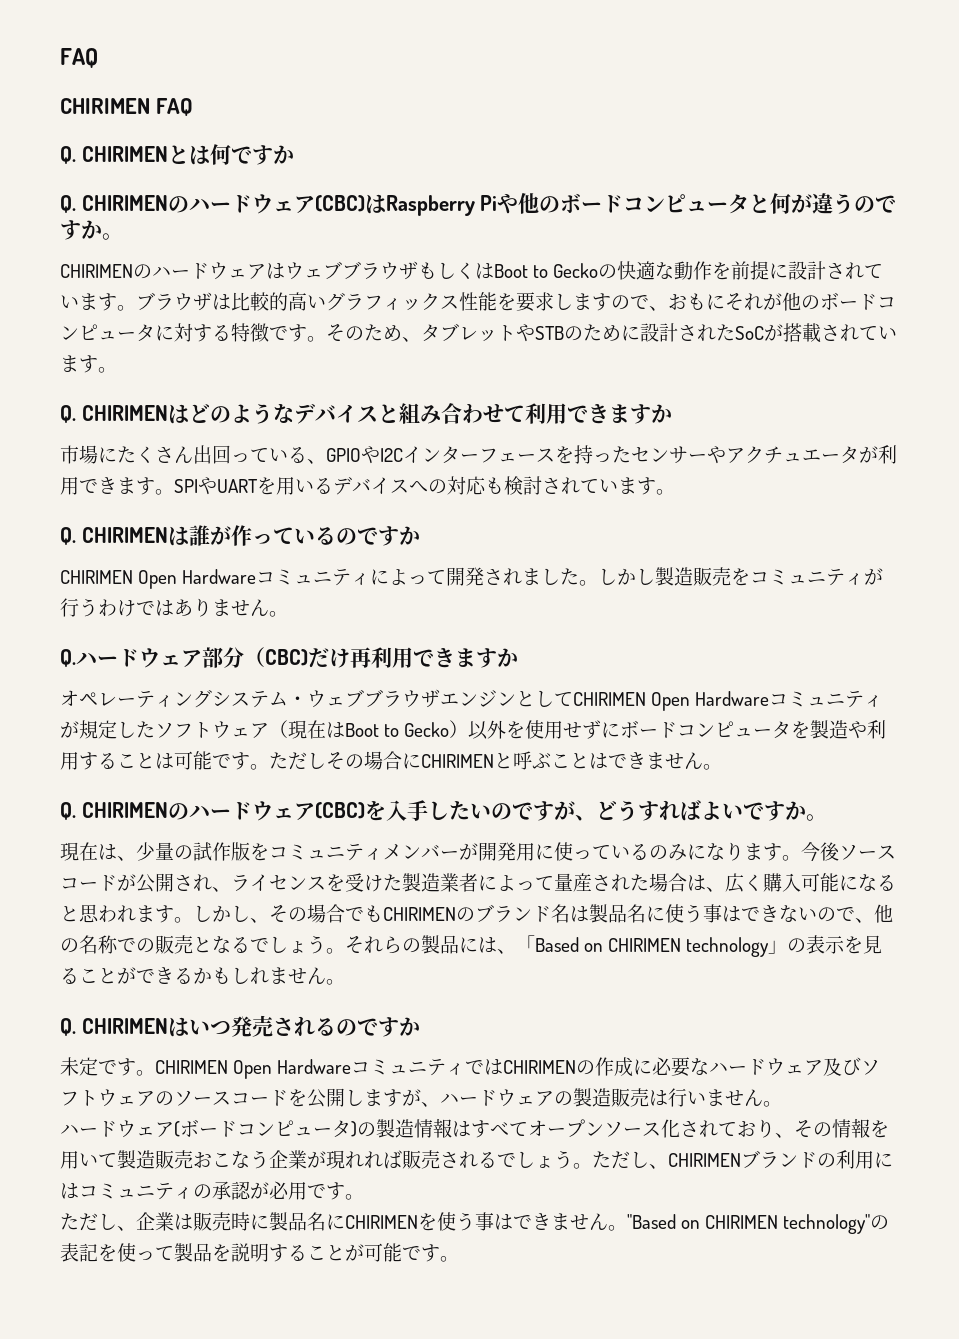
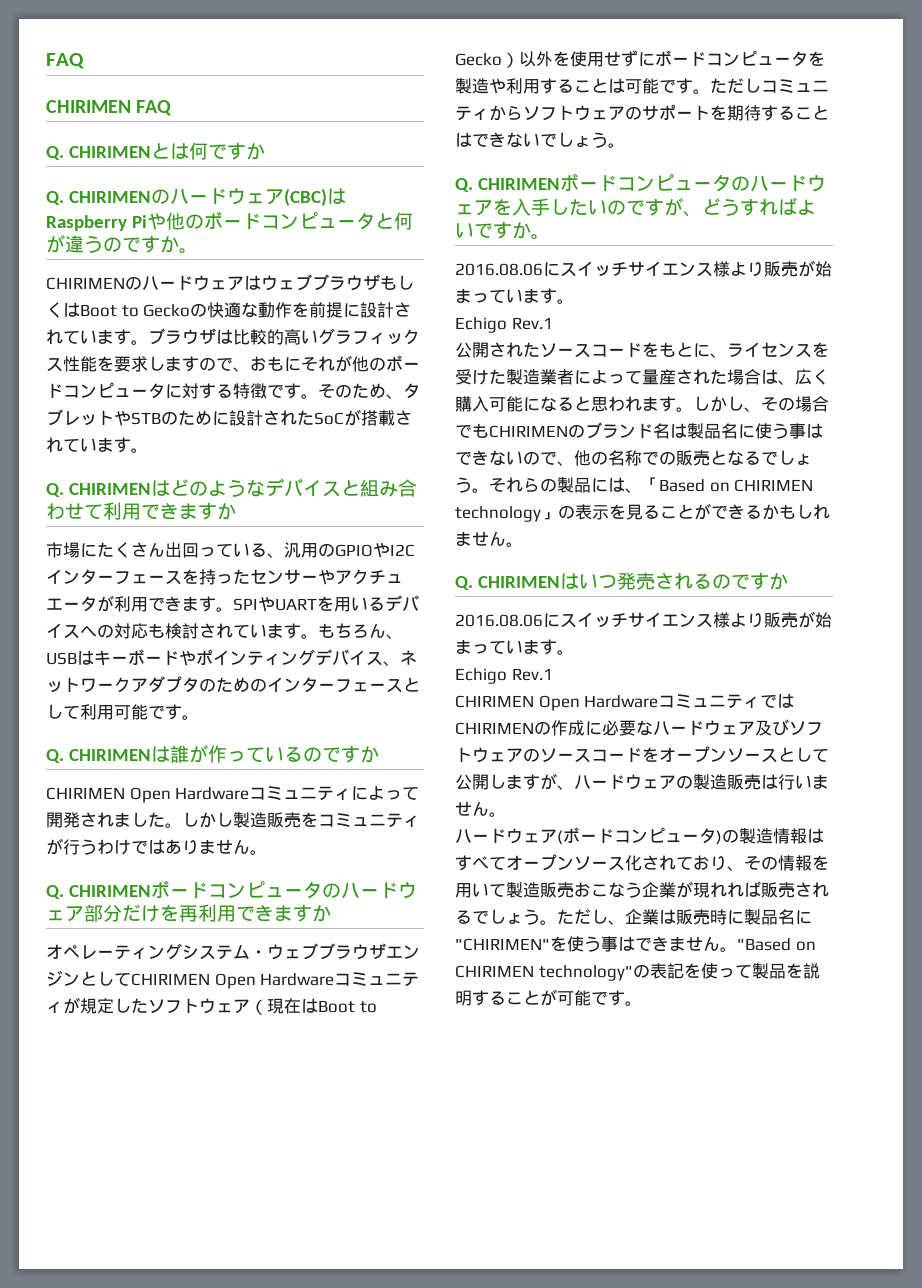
- 市場にたくさん出回っている、GPIOやI2Cインターフェースを持ったセンサーやアクチュエータが利用できます。
+ 市場にたくさん出回っている、汎用のGPIOやI2Cインターフェースを持ったセンサーやアクチュエータが利用できます。
+ もちろん、USBはキーボードやポインティングデバイス、ネットワークアダプタのためのインターフェースとして利用可能です。
- Q.ハードウェア部分（CBC)だけ再利用できますか
+ Q. CHIRIMENボードコンピュータのハードウェア部分だけを再利用できますか
- ただしその場合にCHIRIMENと呼ぶことはできません。
- Q. CHIRIMENのハードウェア(CBC)を入手したいのですが、どうすればよいですか。
- 現在は、少量の試作版をコミュニティメンバーが開発用に使っているのみになります。今後ソースコードが公開され、ライセンスを受けた製造業者によって量産された場合は、広く購入可能になると思われます。
+ ただしコミュニティからソフトウェアのサポートを期待することはできないでしょう。
+ Q. CHIRIMENボードコンピュータのハードウェアを入手したいのですが、どうすればよいですか。
+ 2016.08.06にスイッチサイエンス様より販売が始まっています。
+ Echigo Rev.1
+ 公開されたソースコードをもとに、ライセンスを受けた製造業者によって量産された場合は、広く購入可能になると思われます。
  Q. CHIRIMENはいつ発売されるのですか
- 未定です。CHIRIMEN Open HardwareコミュニティではCHIRIMENの作成に必要なハードウェア及びソフトウェアのソースコードを公開しますが、ハードウェアの製造販売は行いません。
+ 2016.08.06にスイッチサイエンス様より販売が始まっています。
+ Echigo Rev.1
+ CHIRIMEN Open HardwareコミュニティではCHIRIMENの作成に必要なハードウェア及びソフトウェアのソースコードをオープンソースとして公開しますが、ハードウェアの製造販売は行いません。
- ただし、CHIRIMENブランドの利用にはコミュニティの承認が必用です。
- ただし、企業は販売時に製品名にCHIRIMENを使う事はできません。
+ ただし、企業は販売時に製品名に"CHIRIMEN"を使う事はできません。

